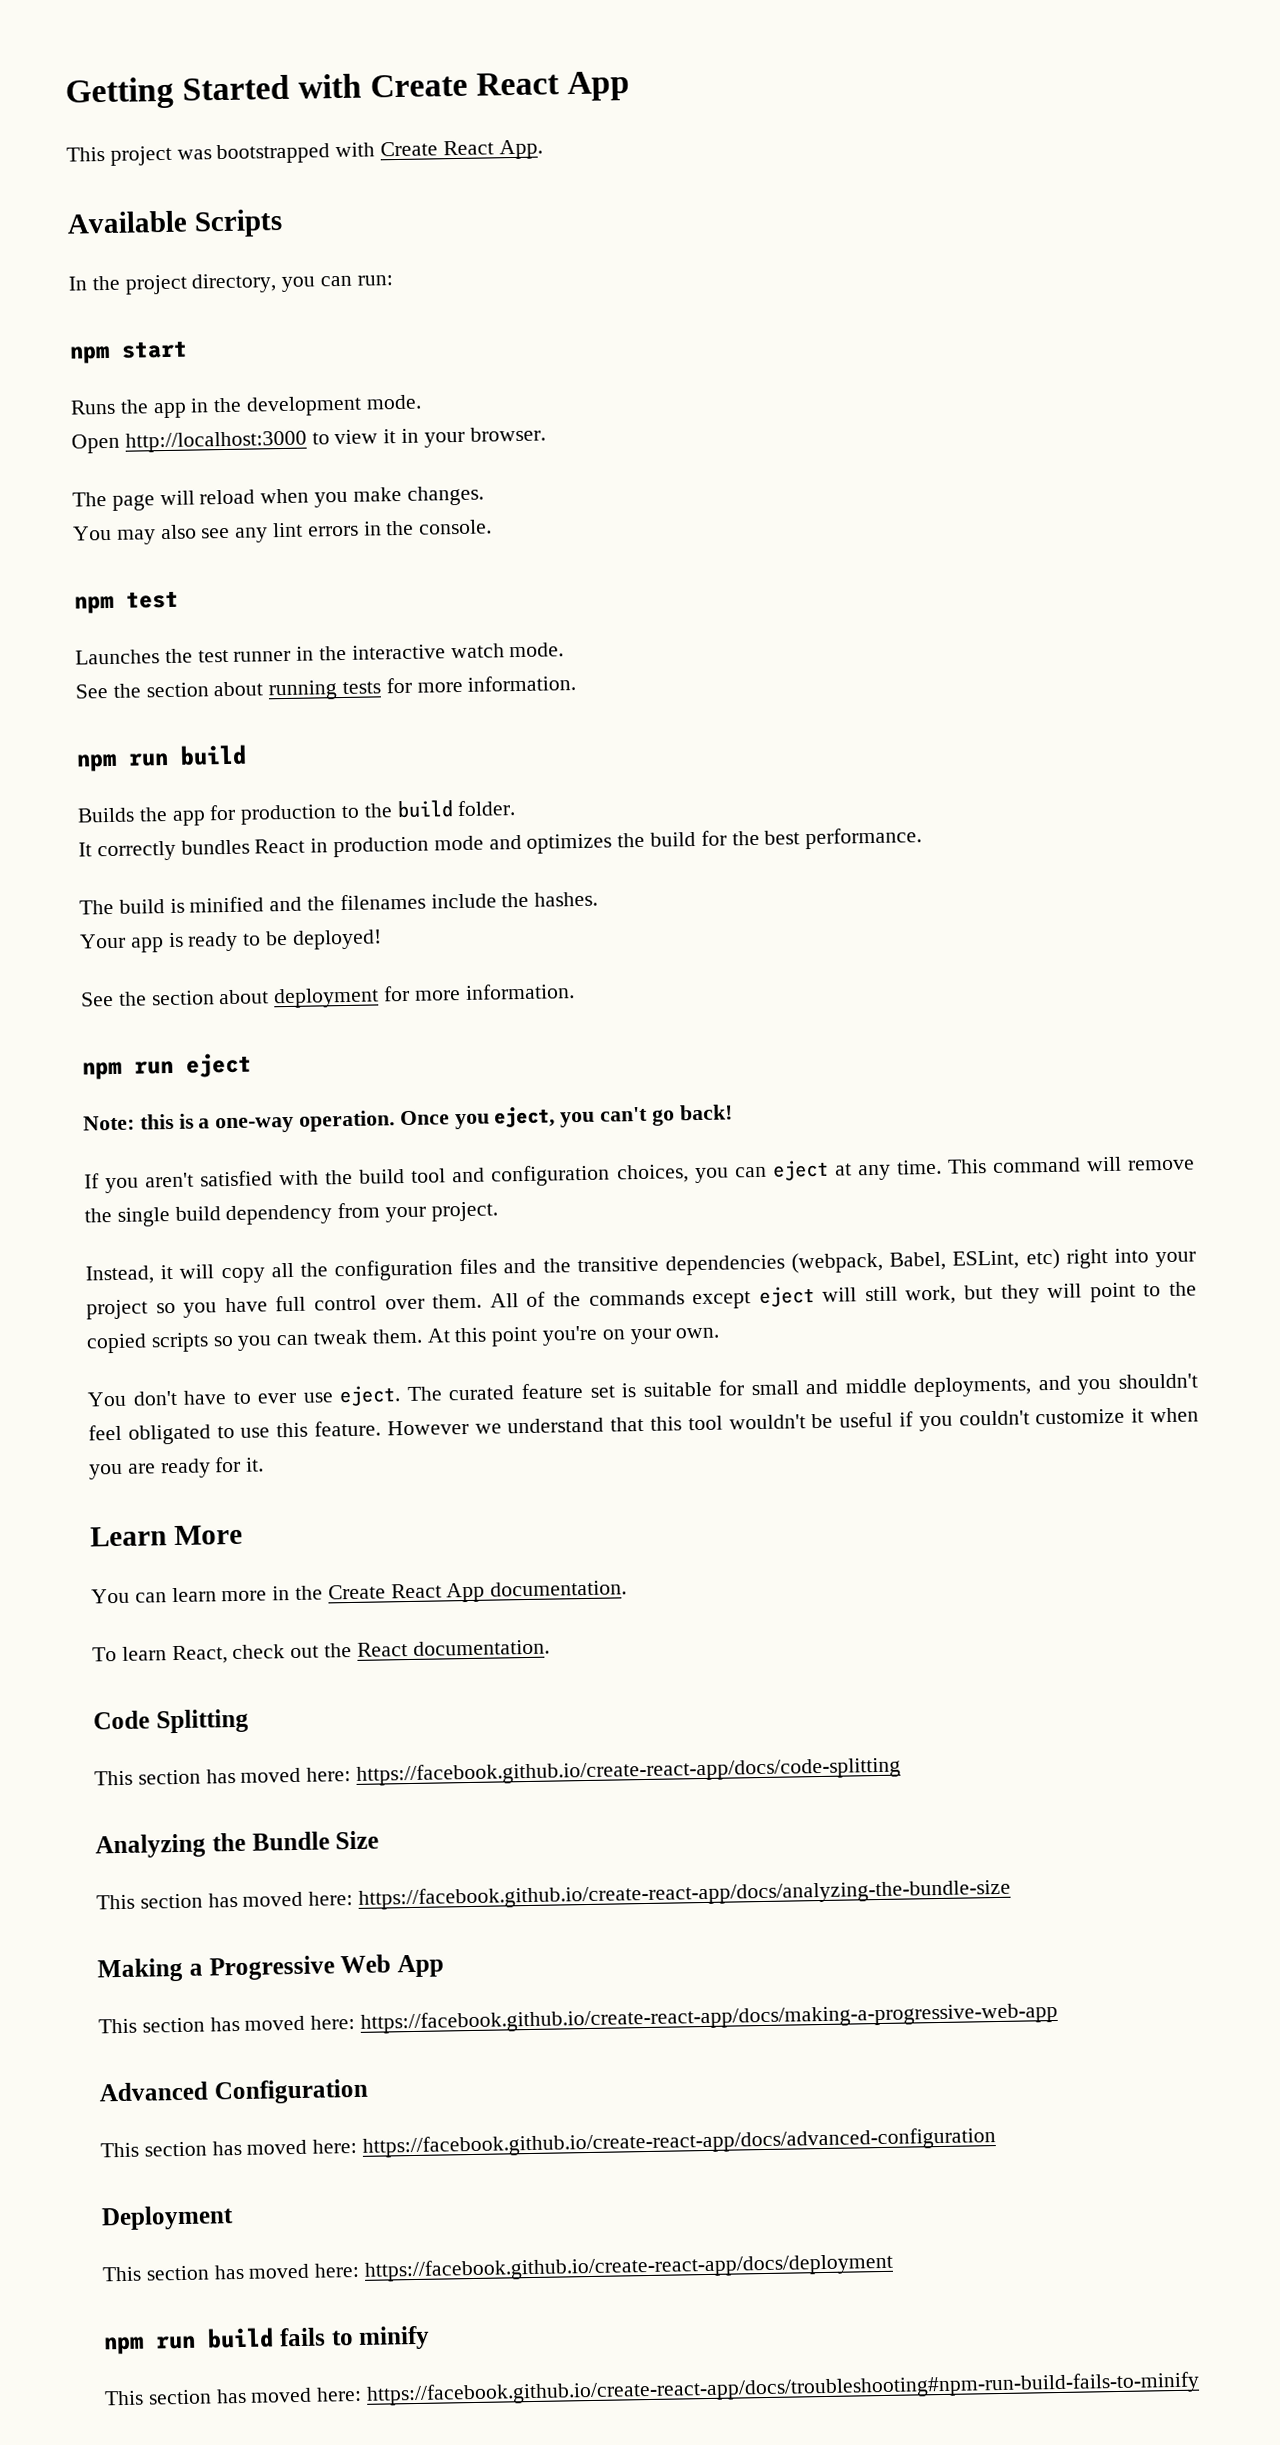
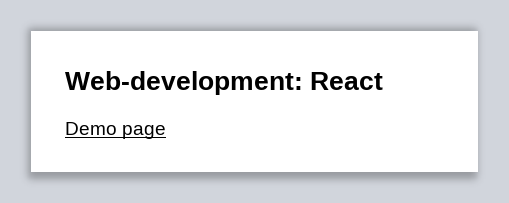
- Getting Started with Create React App
- This project was bootstrapped with Create React App.
- Available Scripts
- In the project directory, you can run:
- npm start
- Runs the app in the development mode.
- Open http://localhost:3000 to view it in your browser.
- The page will reload when you make changes.
- You may also see any lint errors in the console.
- npm test
- Launches the test runner in the interactive watch mode.
- See the section about running tests for more information.
- npm run build
- Builds the app for production to the build folder.
- It correctly bundles React in production mode and optimizes the build for the best performance.
- The build is minified and the filenames include the hashes.
- Your app is ready to be deployed!
- See the section about deployment for more information.
- npm run eject
- Note: this is a one-way operation. Once you eject, you can't go back!
- If you aren't satisfied with the build tool and configuration choices, you can eject at any time. This command will remove the single build dependency from your project.
- Instead, it will copy all the configuration files and the transitive dependencies (webpack, Babel, ESLint, etc) right into your project so you have full control over them. All of the commands except eject will still work, but they will point to the copied scripts so you can tweak them. At this point you're on your own.
- You don't have to ever use eject. The curated feature set is suitable for small and middle deployments, and you shouldn't feel obligated to use this feature. However we understand that this tool wouldn't be useful if you couldn't customize it when you are ready for it.
- Learn More
- You can learn more in the Create React App documentation.
- To learn React, check out the React documentation.
- Code Splitting
- This section has moved here: https://facebook.github.io/create-react-app/docs/code-splitting
- Analyzing the Bundle Size
- This section has moved here: https://facebook.github.io/create-react-app/docs/analyzing-the-bundle-size
- Making a Progressive Web App
- This section has moved here: https://facebook.github.io/create-react-app/docs/making-a-progressive-web-app
- Advanced Configuration
- This section has moved here: https://facebook.github.io/create-react-app/docs/advanced-configuration
- Deployment
- This section has moved here: https://facebook.github.io/create-react-app/docs/deployment
- npm run build fails to minify
- This section has moved here: https://facebook.github.io/create-react-app/docs/troubleshooting#npm-run-build-fails-to-minify
+ Web-development: React
+ Demo page

